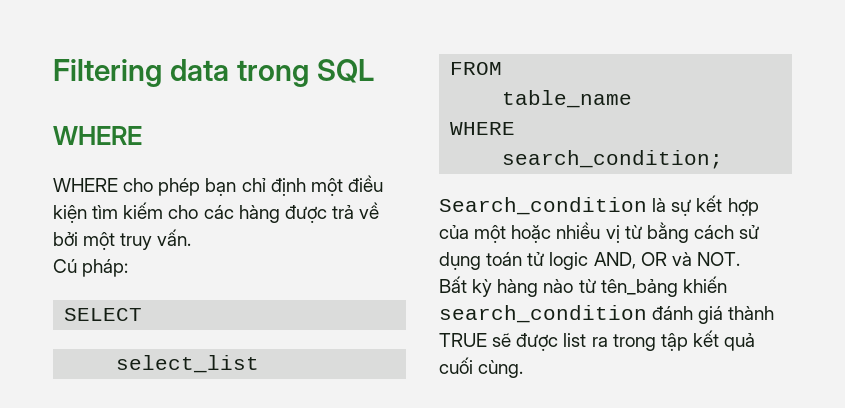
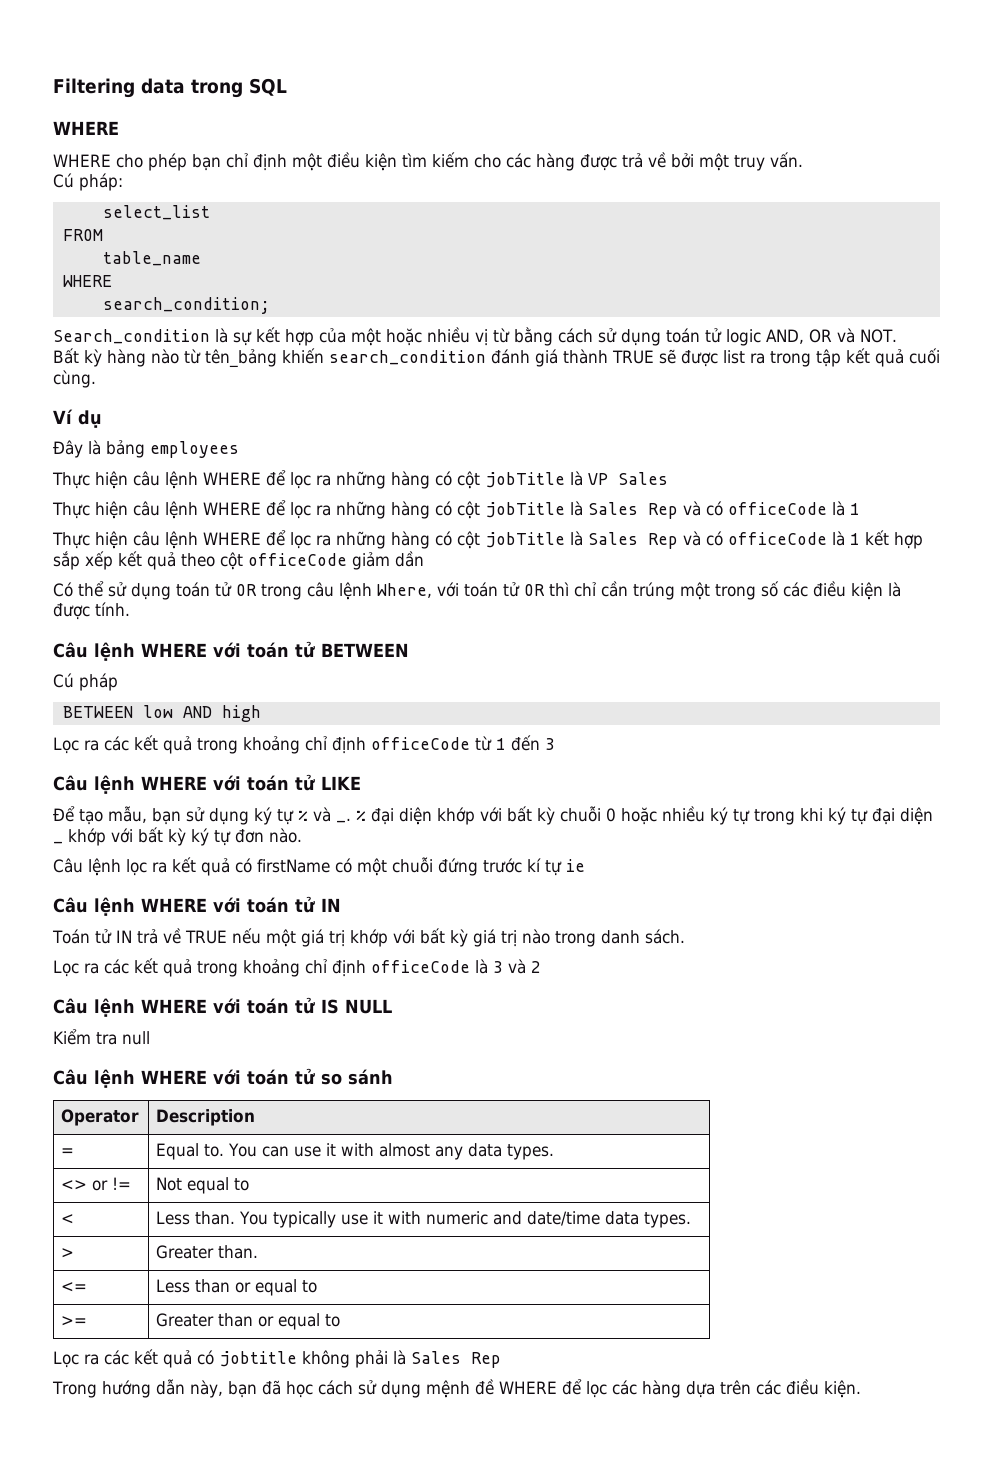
- SELECT
+ Ví dụ
+ Đây là bảng employees
+ Thực hiện câu lệnh WHERE để lọc ra những hàng có cột jobTitle là VP Sales
+ Thực hiện câu lệnh WHERE để lọc ra những hàng có cột jobTitle là Sales Rep và có officeCode là 1
+ Thực hiện câu lệnh WHERE để lọc ra những hàng có cột jobTitle là Sales Rep và có officeCode là 1 kết hợp sắp xếp kết quả theo cột officeCode giảm dần
+ Có thể sử dụng toán tử OR trong câu lệnh Where, với toán tử OR thì chỉ cần trúng một trong số các điều kiện là được tính.
+ Câu lệnh WHERE với toán tử BETWEEN
+ Cú pháp
+ BETWEEN low AND high
+ Lọc ra các kết quả trong khoảng chỉ định officeCode từ 1 đến 3
+ Câu lệnh WHERE với toán tử LIKE
+ Để tạo mẫu, bạn sử dụng ký tự % và _. % đại diện khớp với bất kỳ chuỗi 0 hoặc nhiều ký tự trong khi ký tự đại diện _ khớp với bất kỳ ký tự đơn nào.
+ Câu lệnh lọc ra kết quả có firstName có một chuỗi đứng trước kí tự ie
+ Câu lệnh WHERE với toán tử IN
+ Toán tử IN trả về TRUE nếu một giá trị khớp với bất kỳ giá trị nào trong danh sách.
+ Lọc ra các kết quả trong khoảng chỉ định officeCode là 3 và 2
+ Câu lệnh WHERE với toán tử IS NULL
+ Kiểm tra null
+ Câu lệnh WHERE với toán tử so sánh
+ Operator | Description
+ = | Equal to. You can use it with almost any data types.
+ <> or != | Not equal to
+ < | Less than. You typically use it with numeric and date/time data types.
+ > | Greater than.
+ <= | Less than or equal to
+ >= | Greater than or equal to
+ Lọc ra các kết quả có jobtitle không phải là Sales Rep
+ Trong hướng dẫn này, bạn đã học cách sử dụng mệnh đề WHERE để lọc các hàng dựa trên các điều kiện.

